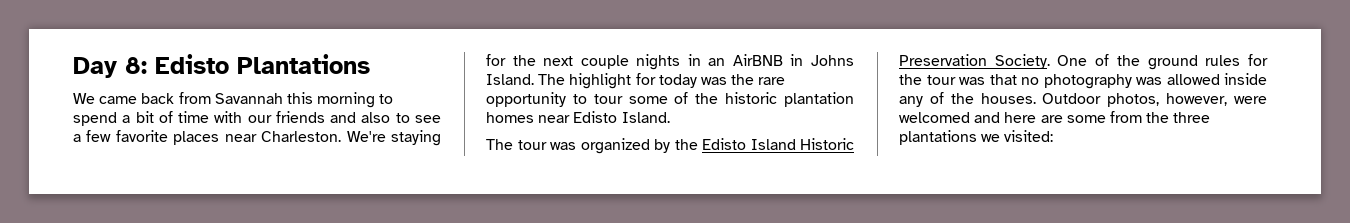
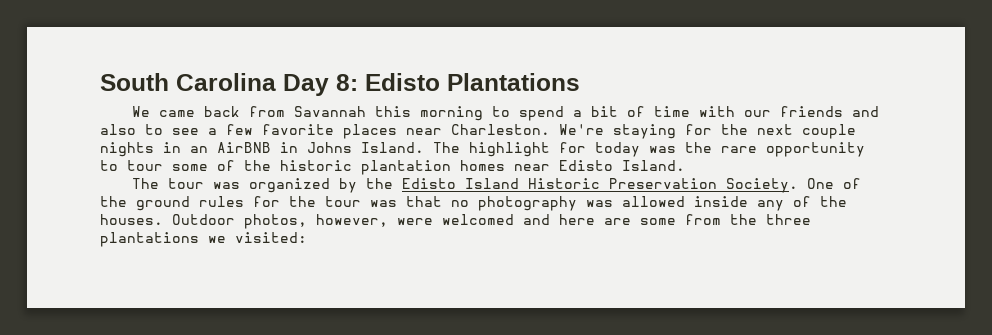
- Day 8: Edisto Plantations
+ South Carolina Day 8: Edisto Plantations

